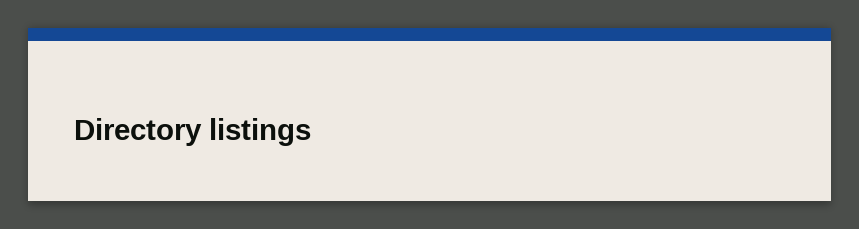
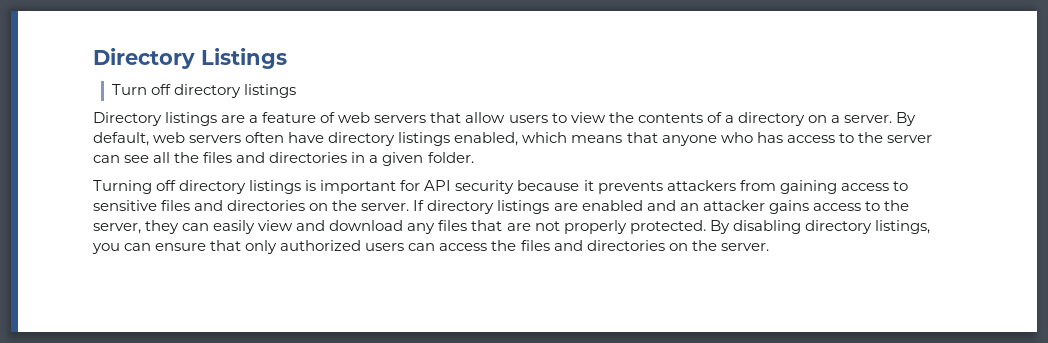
- Directory listings
+ Directory Listings
+ Turn off directory listings
+ Directory listings are a feature of web servers that allow users to view the contents of a directory on a server. By default, web servers often have directory listings enabled, which means that anyone who has access to the server can see all the files and directories in a given folder.
+ Turning off directory listings is important for API security because it prevents attackers from gaining access to sensitive files and directories on the server. If directory listings are enabled and an attacker gains access to the server, they can easily view and download any files that are not properly protected. By disabling directory listings, you can ensure that only authorized users can access the files and directories on the server.

